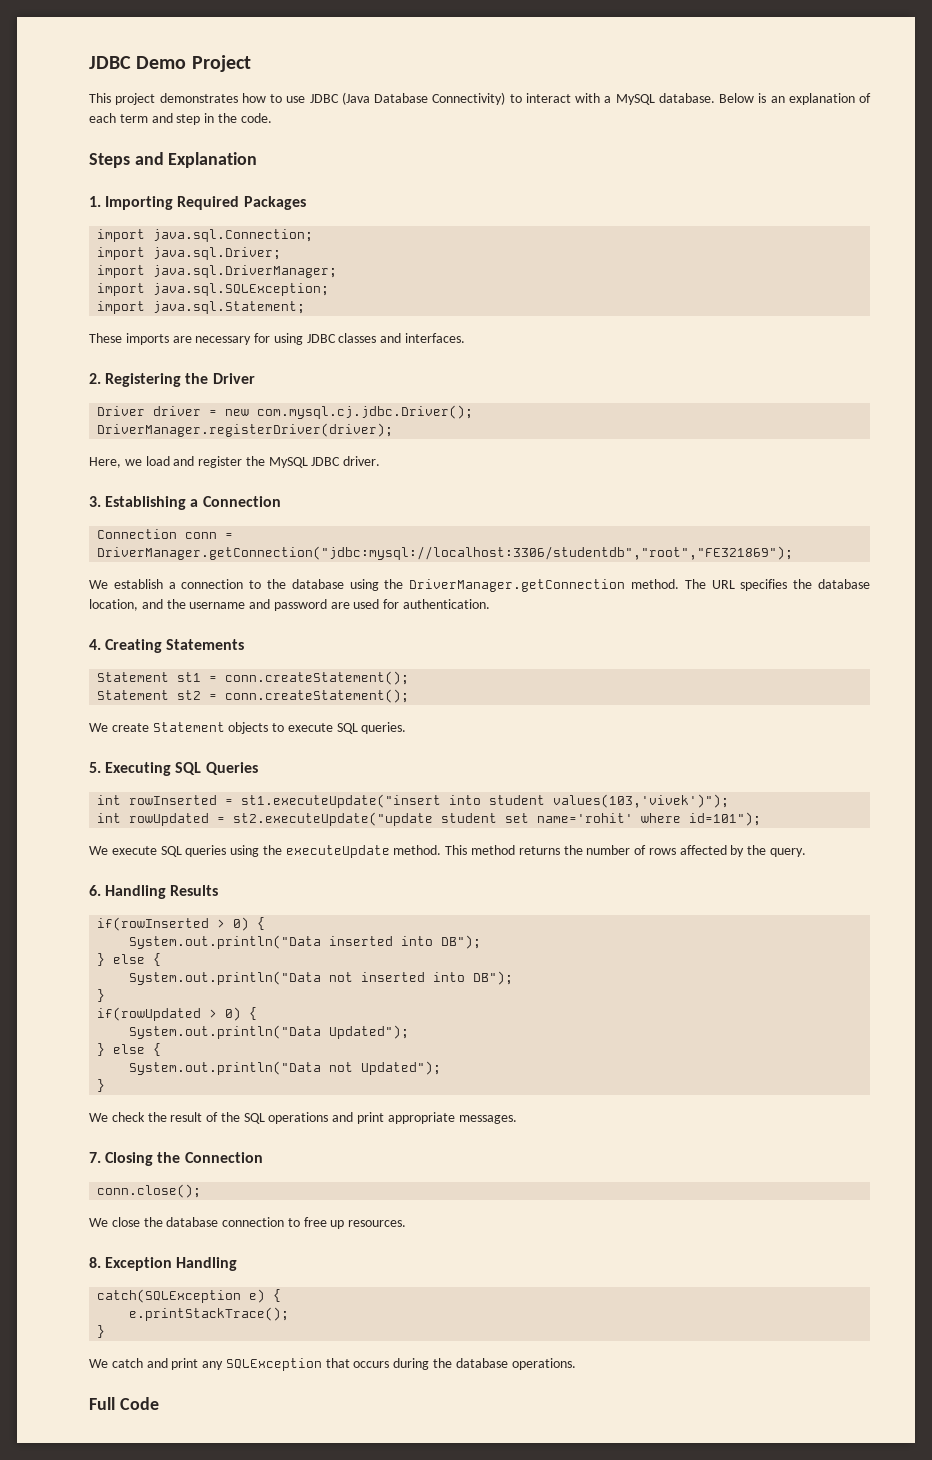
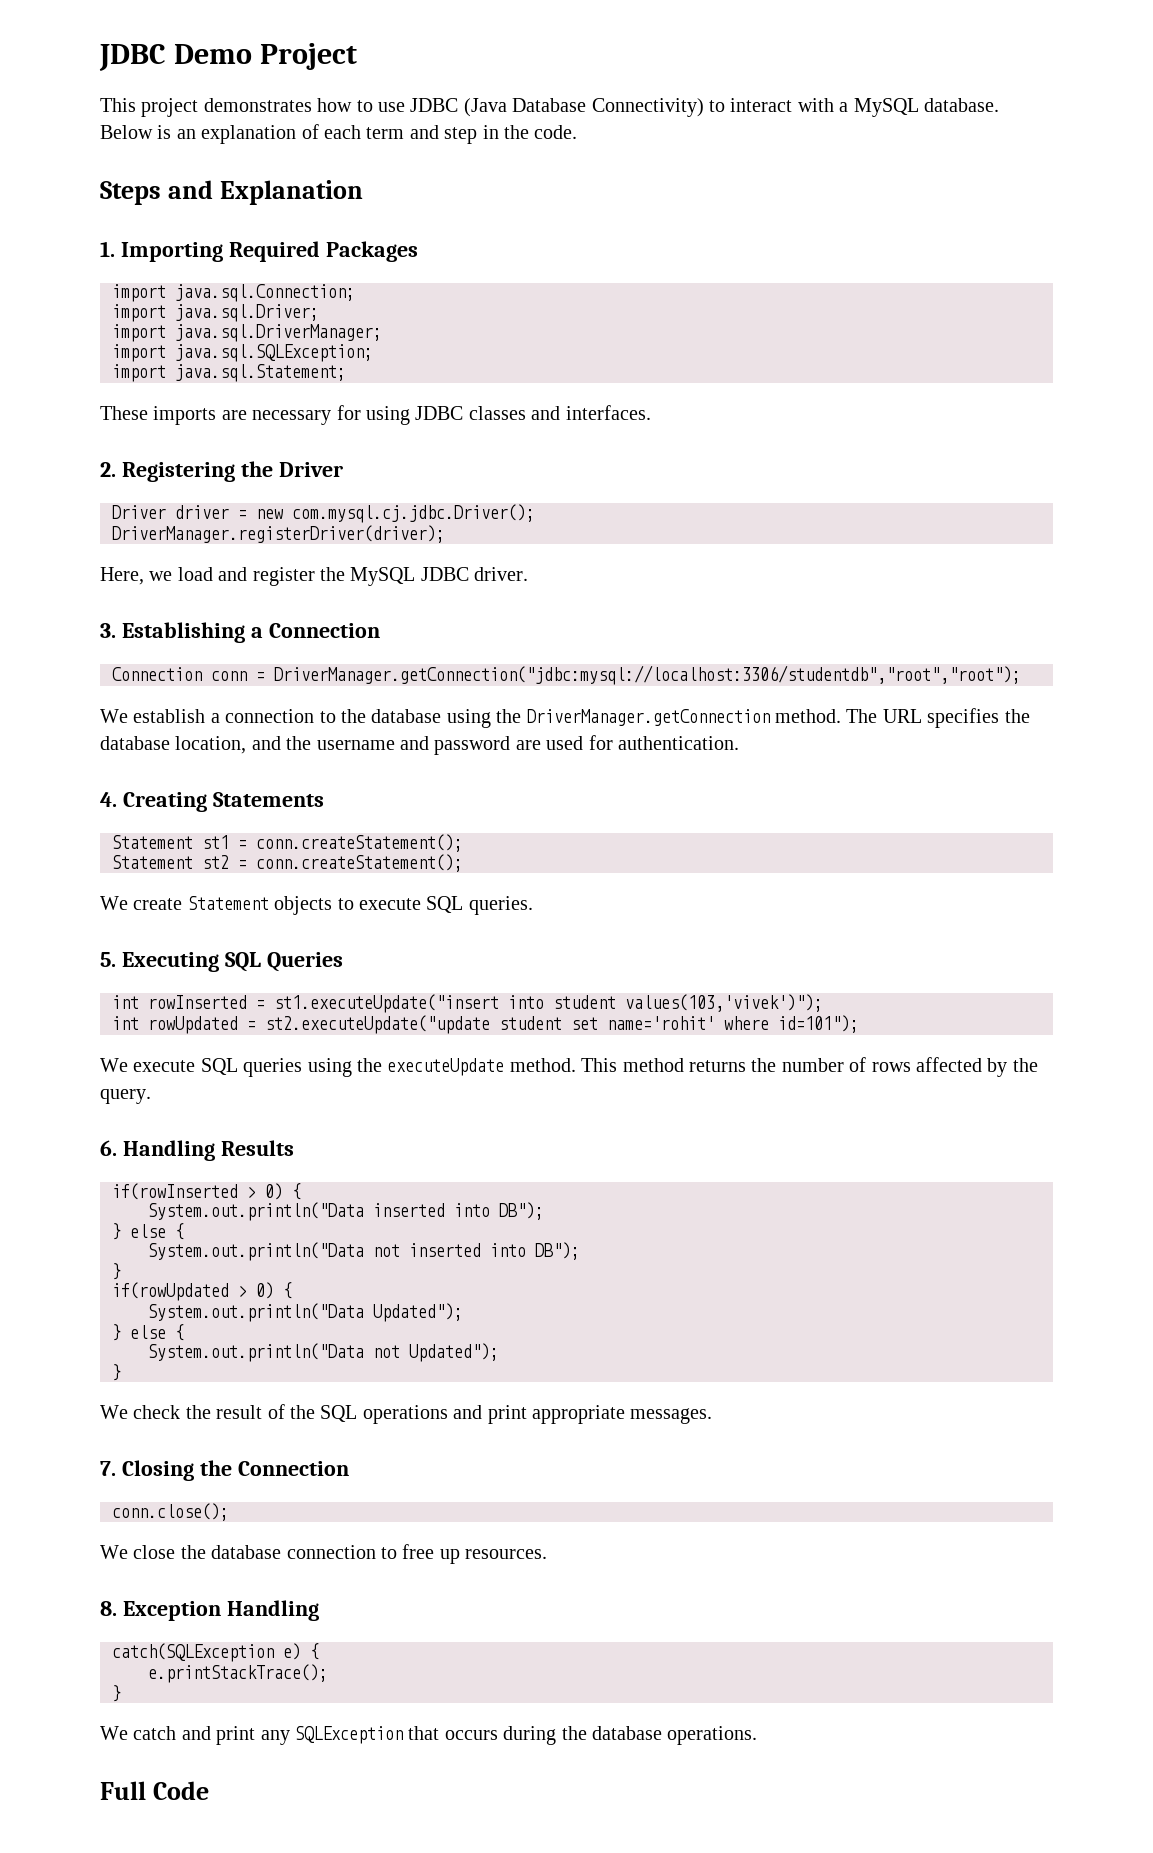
- Connection conn = DriverManager.getConnection("jdbc:mysql://localhost:3306/studentdb","root","FE321869");
+ Connection conn = DriverManager.getConnection("jdbc:mysql://localhost:3306/studentdb","root","root");

